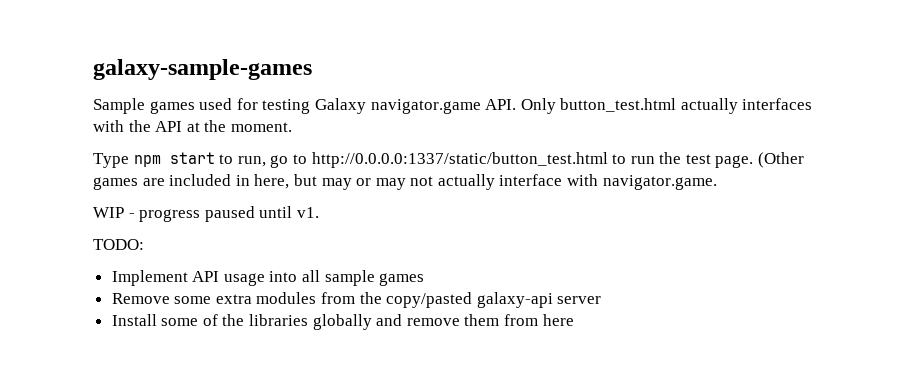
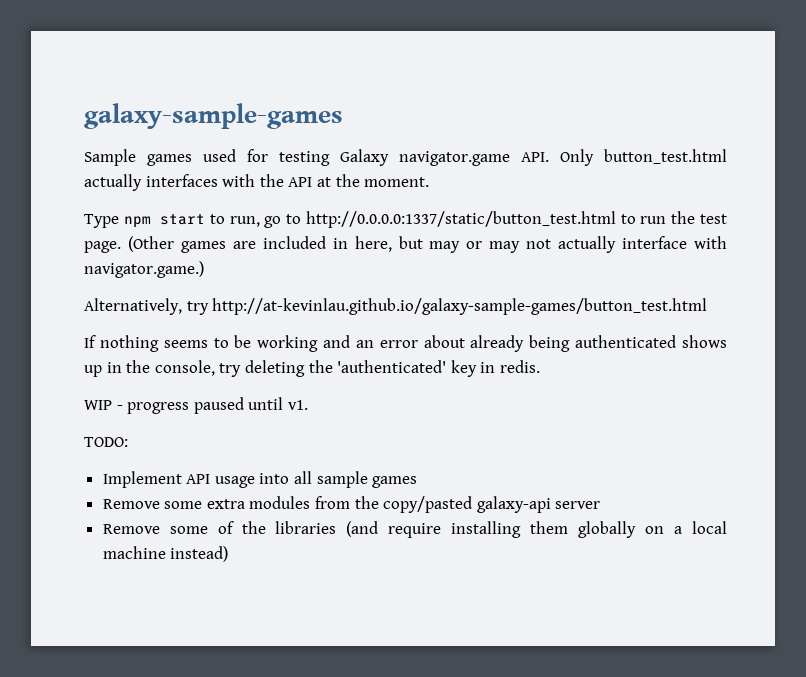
- (Other games are included in here, but may or may not actually interface with navigator.game.
+ (Other games are included in here, but may or may not actually interface with navigator.game.)
+ Alternatively, try http://at-kevinlau.github.io/galaxy-sample-games/button_test.html
+ If nothing seems to be working and an error about already being authenticated shows up in the console, try deleting the 'authenticated' key in redis.
- Install some of the libraries globally and remove them from here
+ Remove some of the libraries (and require installing them globally on a local machine instead)

